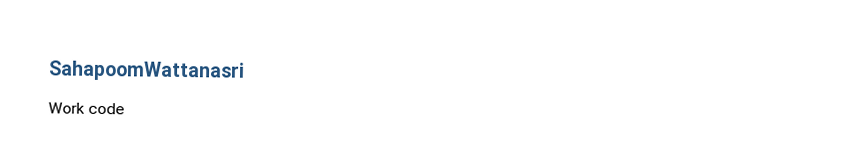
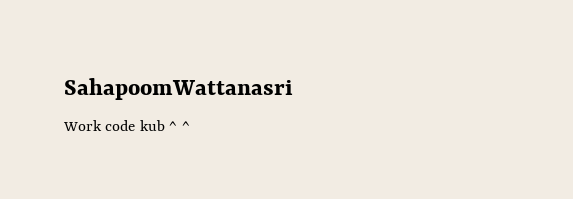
- Work code
+ Work code kub ^ ^

